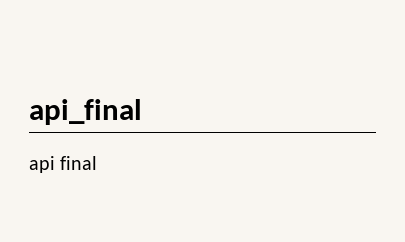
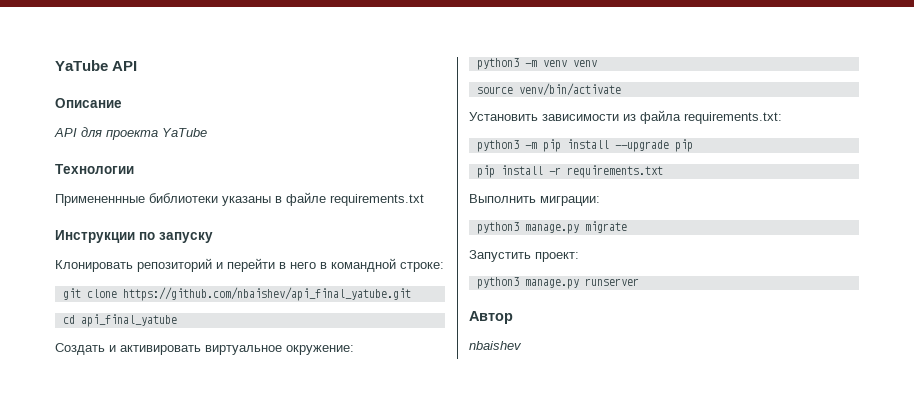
- api_final
- api final
+ YaTube API
+ Описание
+ API для проекта YaTube
+ Технологии
+ Примененнные библиотеки указаны в файле requirements.txt
+ Инструкции по запуску
+ Клонировать репозиторий и перейти в него в командной строке:
+ git clone https://github.com/nbaishev/api_final_yatube.git
+ cd api_final_yatube
+ Cоздать и активировать виртуальное окружение:
+ python3 -m venv venv
+ source venv/bin/activate
+ Установить зависимости из файла requirements.txt:
+ python3 -m pip install --upgrade pip
+ pip install -r requirements.txt
+ Выполнить миграции:
+ python3 manage.py migrate
+ Запустить проект:
+ python3 manage.py runserver
+ Автор
+ nbaishev

